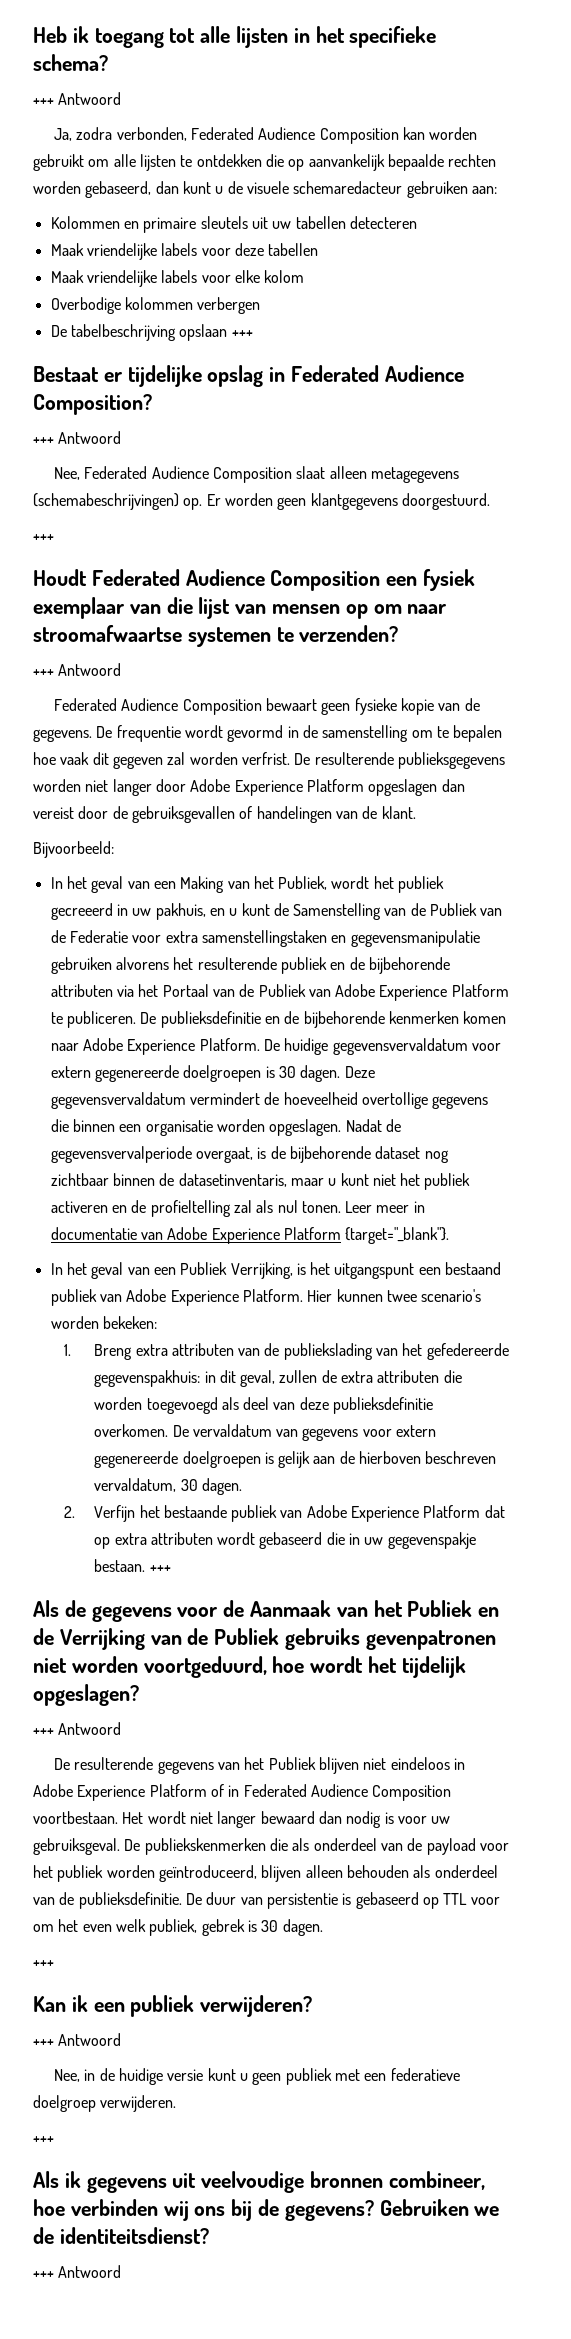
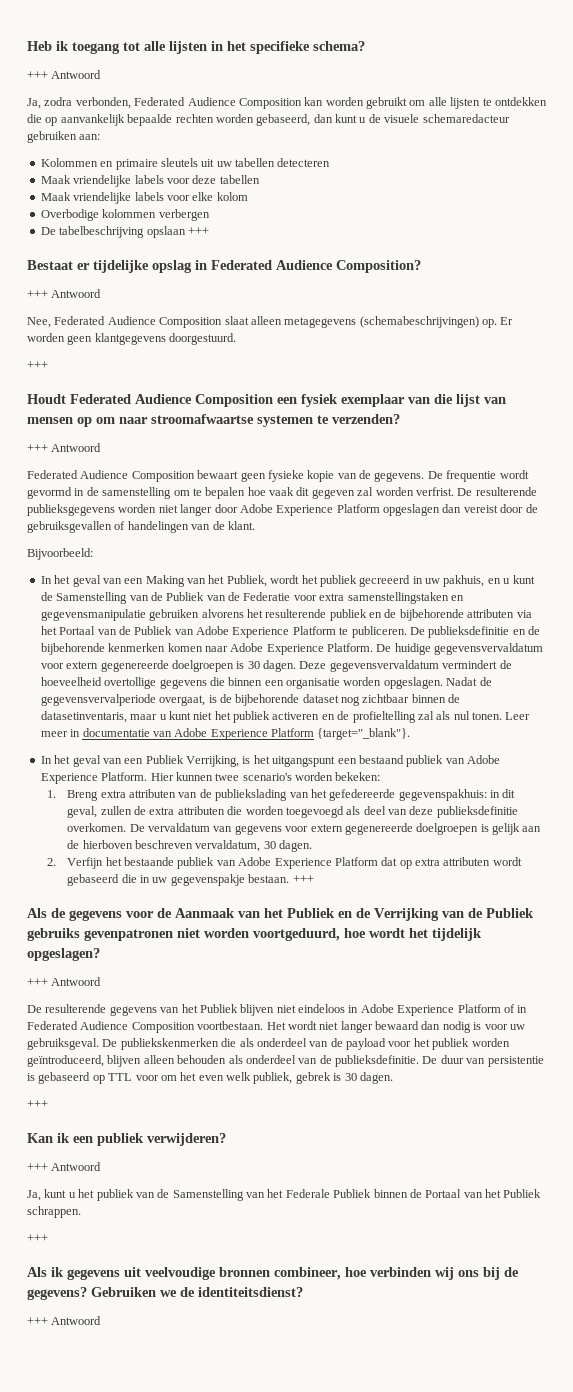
- Nee, in de huidige versie kunt u geen publiek met een federatieve doelgroep verwijderen.
+ Ja, kunt u het publiek van de Samenstelling van het Federale Publiek binnen de Portaal van het Publiek schrappen.

